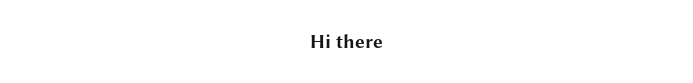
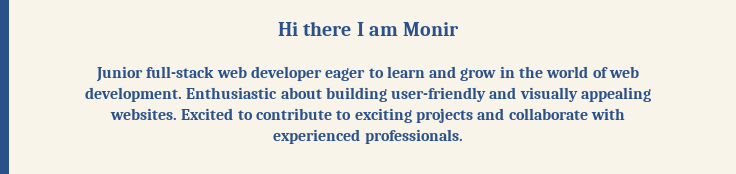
- Hi there
+ Hi there I am Monir
+ Junior full-stack web developer eager to learn and grow in the world of web development. Enthusiastic about building user-friendly and visually appealing websites. Excited to contribute to exciting projects and collaborate with experienced professionals.

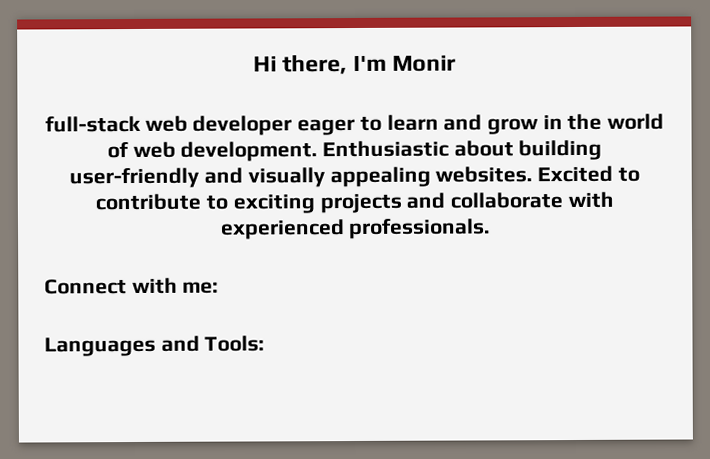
- Hi there I am Monir
+ Hi there, I'm Monir
- Junior full-stack web developer eager to learn and grow in the world of web development.
+ full-stack web developer eager to learn and grow in the world of web development.
+ Connect with me:
+ Languages and Tools:

